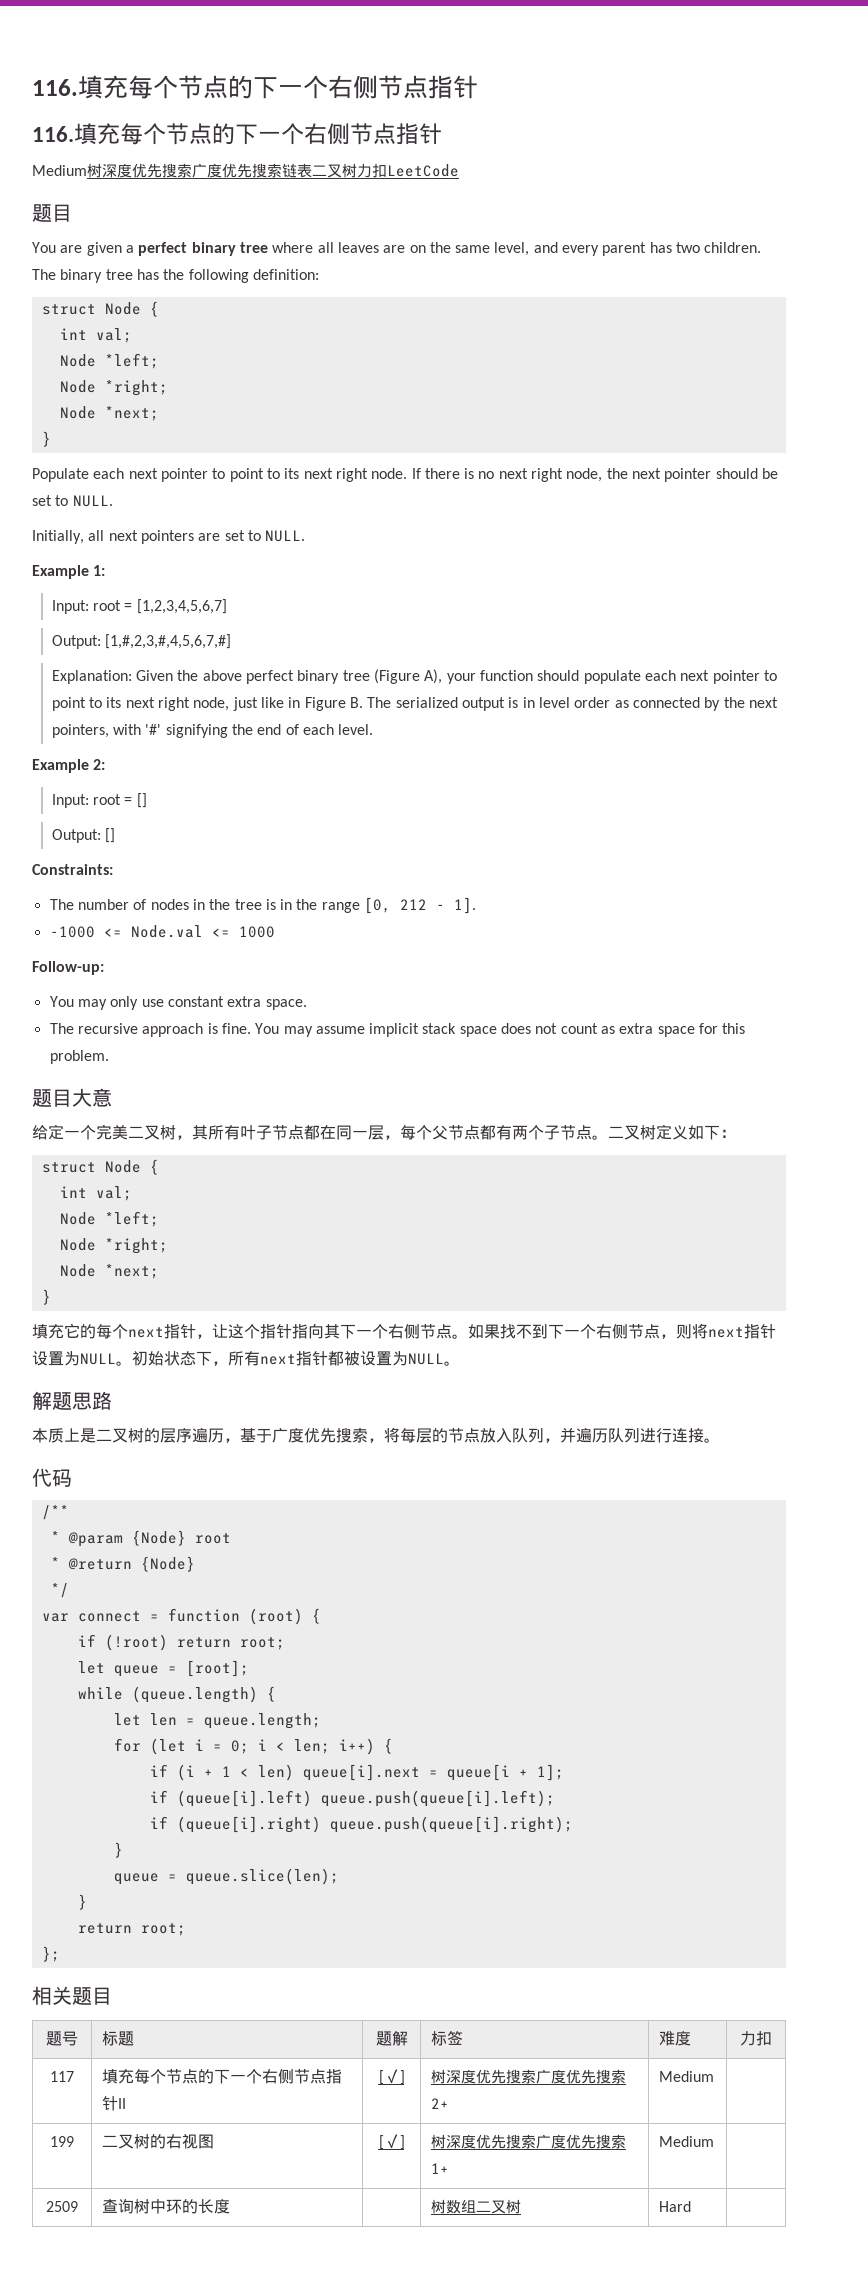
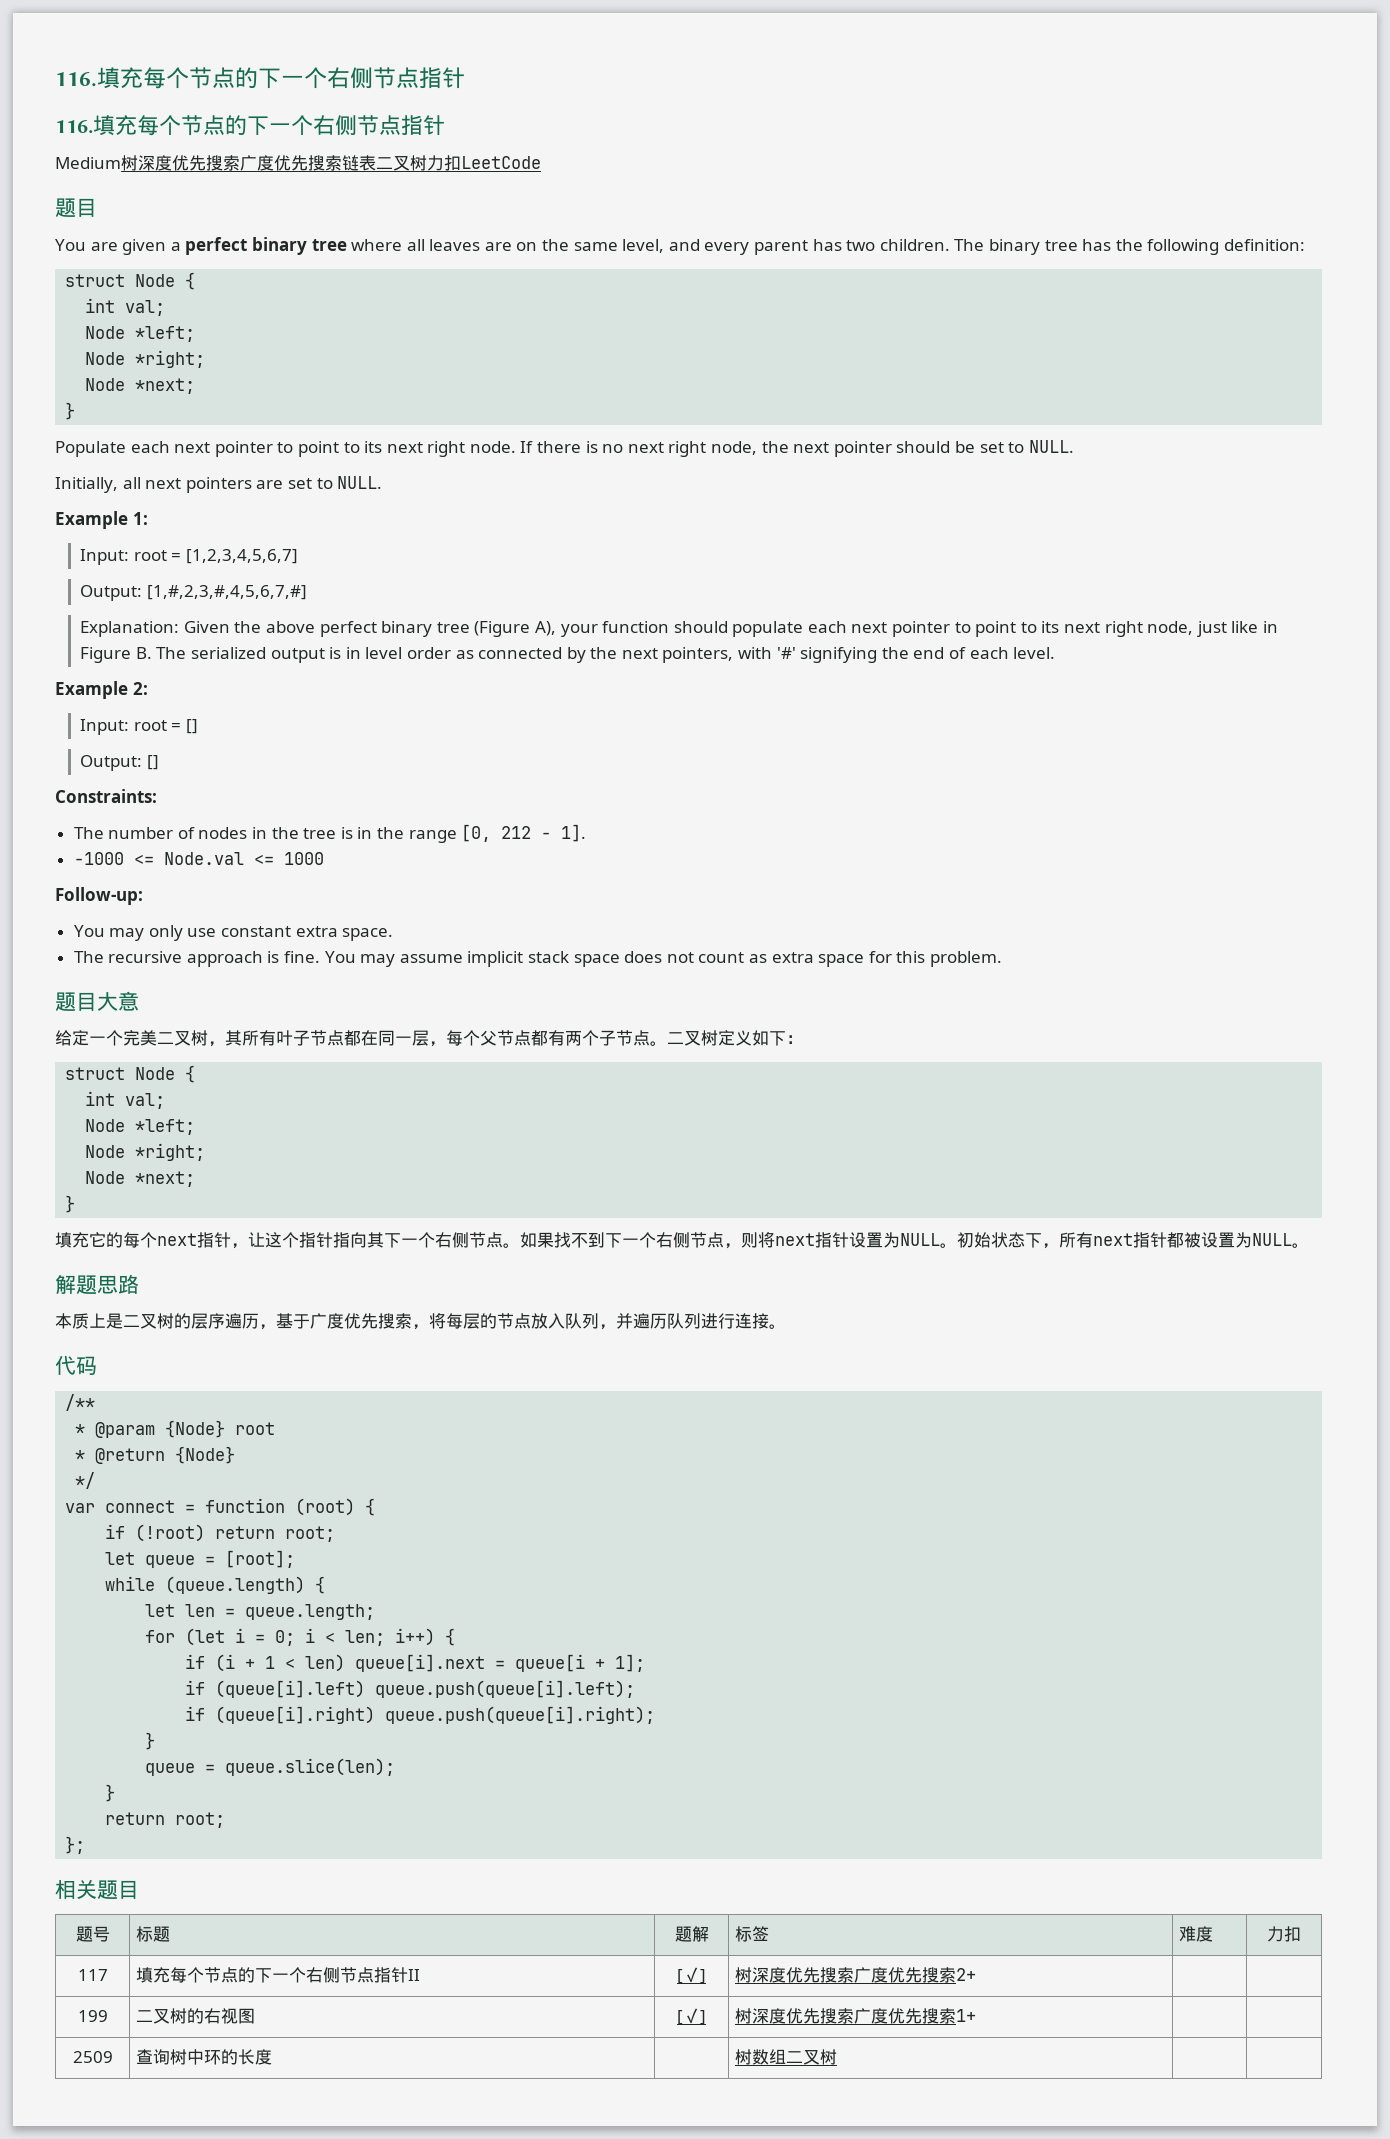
- 117 | 填充每个节点的下一个右侧节点指针II | [✓] | 树深度优先搜索广度优先搜索2+ | Medium |
+ 117 | 填充每个节点的下一个右侧节点指针II | [✓] | 树深度优先搜索广度优先搜索2+ | |
- 199 | 二叉树的右视图 | [✓] | 树深度优先搜索广度优先搜索1+ | Medium |
+ 199 | 二叉树的右视图 | [✓] | 树深度优先搜索广度优先搜索1+ | |
- 2509 | 查询树中环的长度 | | 树数组二叉树 | Hard |
+ 2509 | 查询树中环的长度 | | 树数组二叉树 | |

